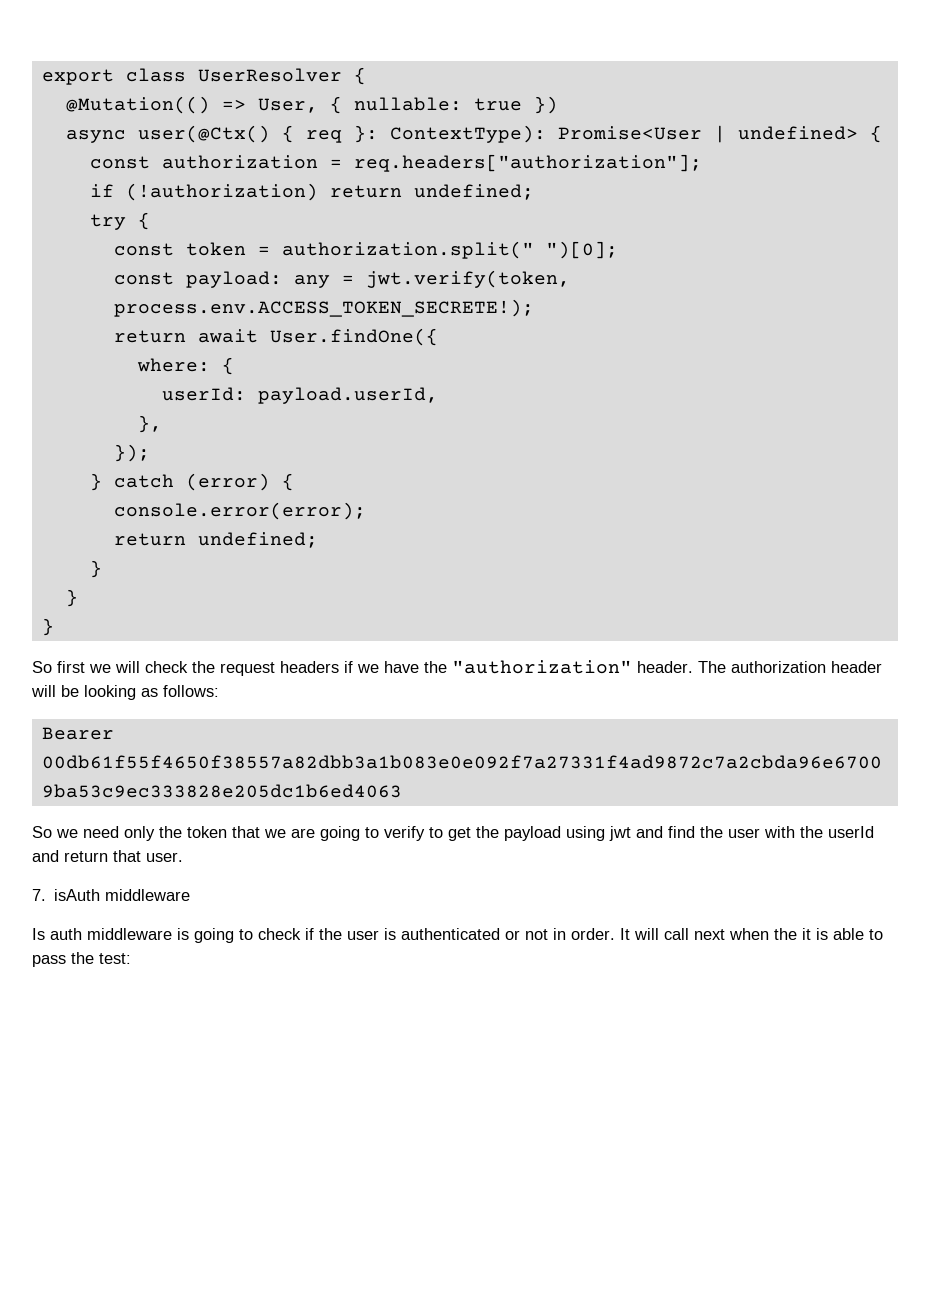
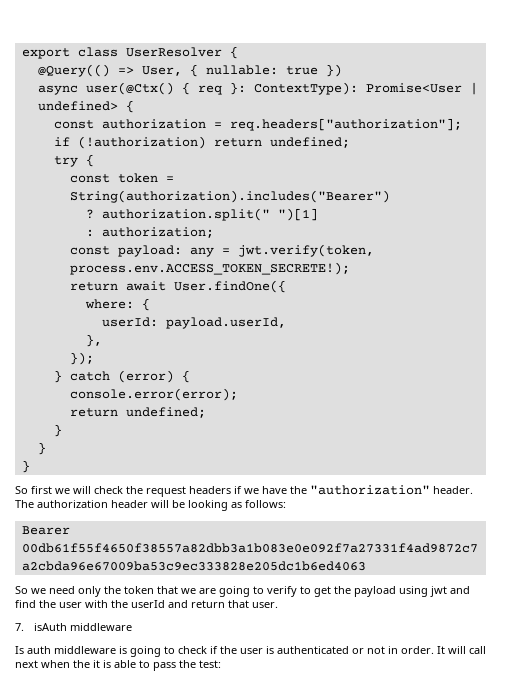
- @Mutation(() => User, { nullable: true })
+ @Query(() => User, { nullable: true })
- const token = authorization.split(" ")[0];
+ const token = String(authorization).includes("Bearer")
+ ? authorization.split(" ")[1]
+ : authorization;

